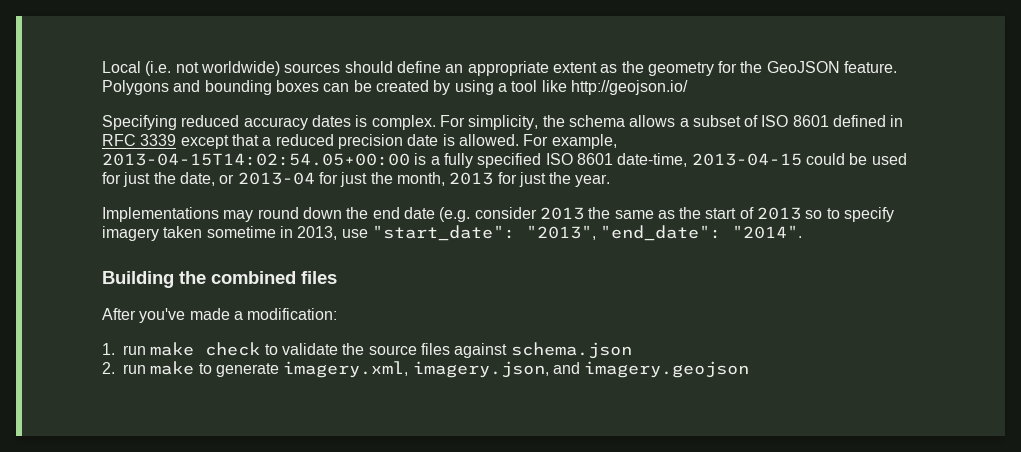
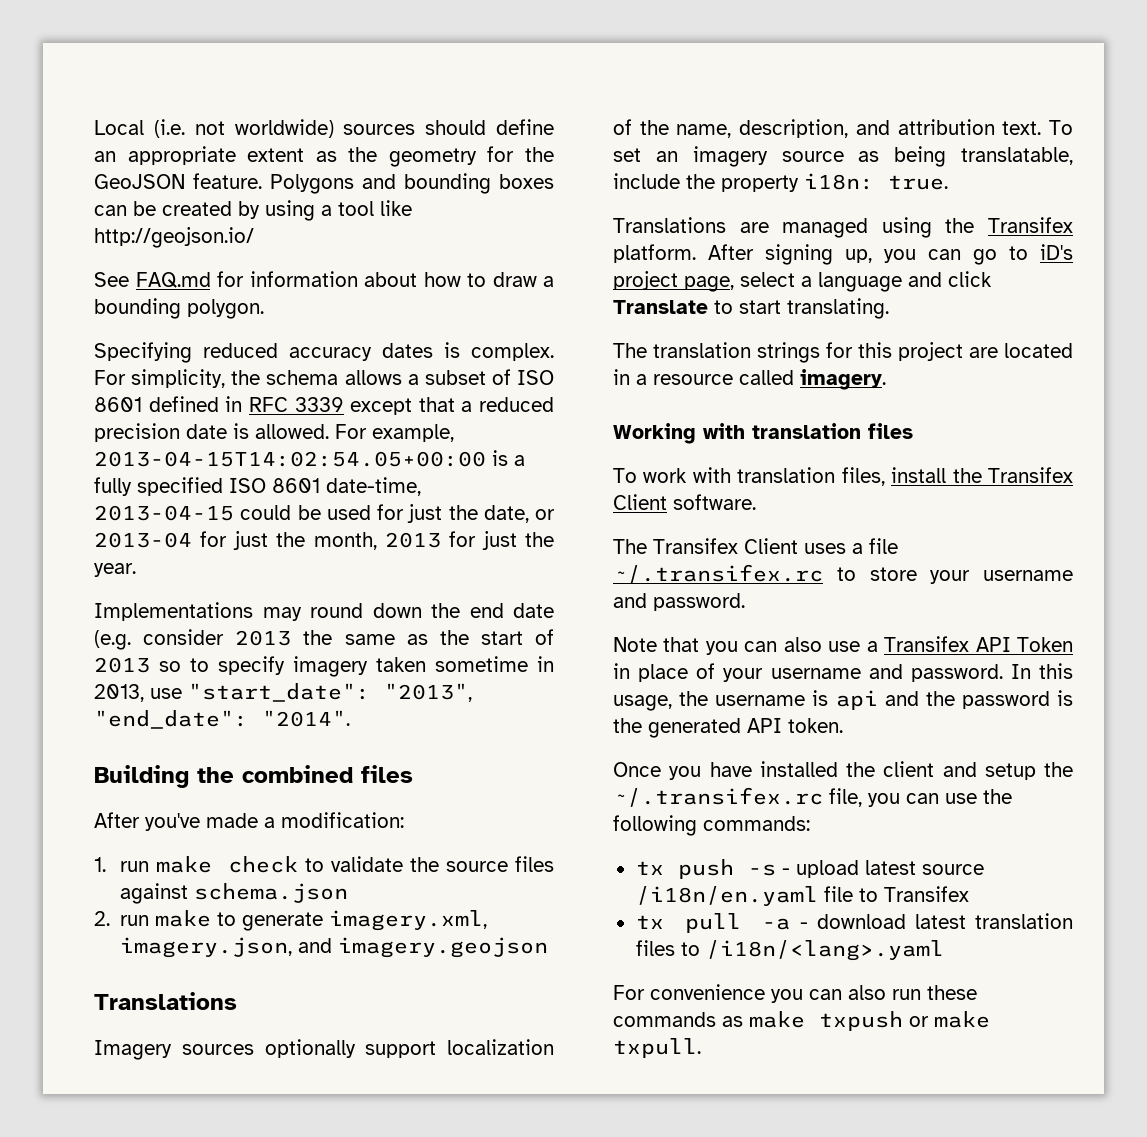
+ See FAQ.md for information about how to draw a bounding polygon.
  2. run make to generate imagery.xml, imagery.json, and imagery.geojson
+ Translations
+ Imagery sources optionally support localization of the name, description, and attribution text. To set an imagery source as being translatable, include the property i18n: true.
+ Translations are managed using the Transifex platform. After signing up, you can go to iD's project page, select a language and click Translate to start translating.
+ The translation strings for this project are located in a resource called imagery.
+ Working with translation files
+ To work with translation files, install the Transifex Client software.
+ The Transifex Client uses a file ~/.transifex.rc to store your username and password.
+ Note that you can also use a Transifex API Token in place of your username and password. In this usage, the username is api and the password is the generated API token.
+ Once you have installed the client and setup the ~/.transifex.rc file, you can use the following commands:
+ tx push -s - upload latest source /i18n/en.yaml file to Transifex
+ tx pull -a - download latest translation files to /i18n/<lang>.yaml
+ For convenience you can also run these commands as make txpush or make txpull.

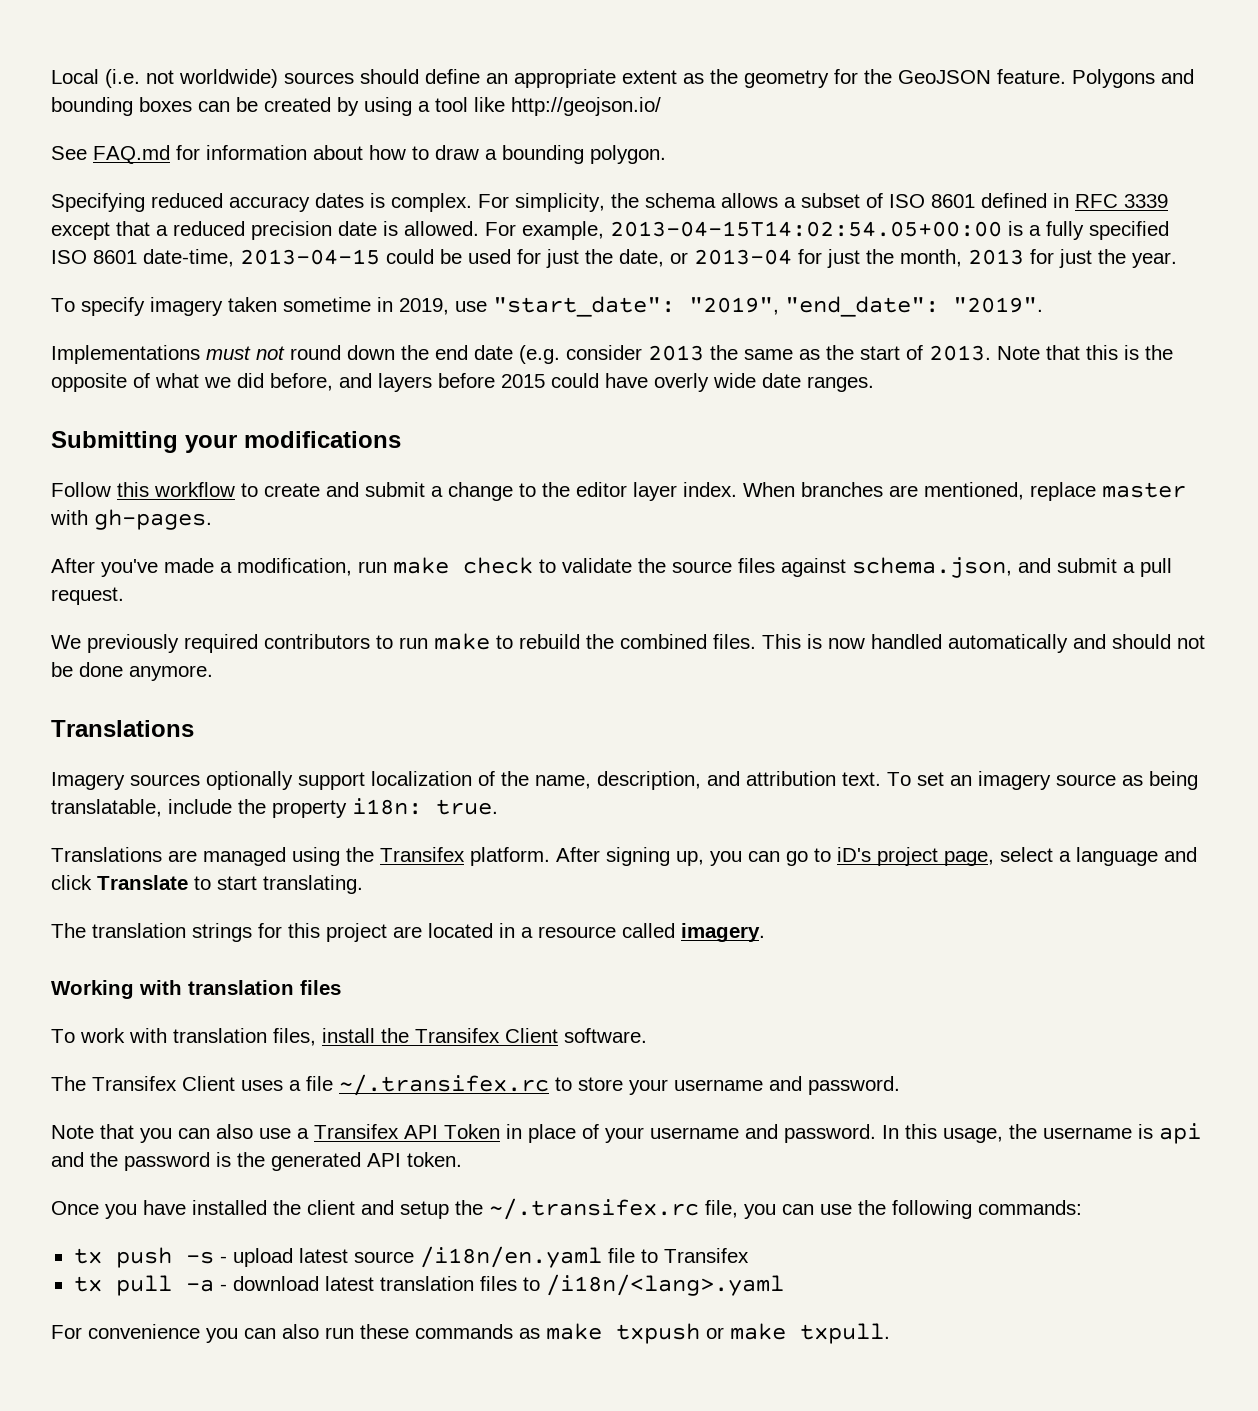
+ To specify imagery taken sometime in 2019, use "start_date": "2019", "end_date": "2019".
- Implementations may round down the end date (e.g. consider 2013 the same as the start of 2013 so to specify imagery taken sometime in 2013, use "start_date": "2013", "end_date": "2014".
- Building the combined files
+ Implementations must not round down the end date (e.g. consider 2013 the same as the start of 2013. Note that this is the opposite of what we did before, and layers before 2015 could have overly wide date ranges.
+ Submitting your modifications
+ Follow this workflow to create and submit a change to the editor layer index. When branches are mentioned, replace master with gh-pages.
- After you've made a modification:
- 1. run make check to validate the source files against schema.json
- 2. run make to generate imagery.xml, imagery.json, and imagery.geojson
+ After you've made a modification, run make check to validate the source files against schema.json, and submit a pull request.
+ We previously required contributors to run make to rebuild the combined files. This is now handled automatically and should not be done anymore.

